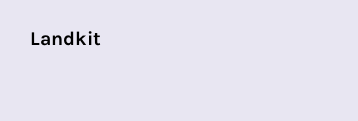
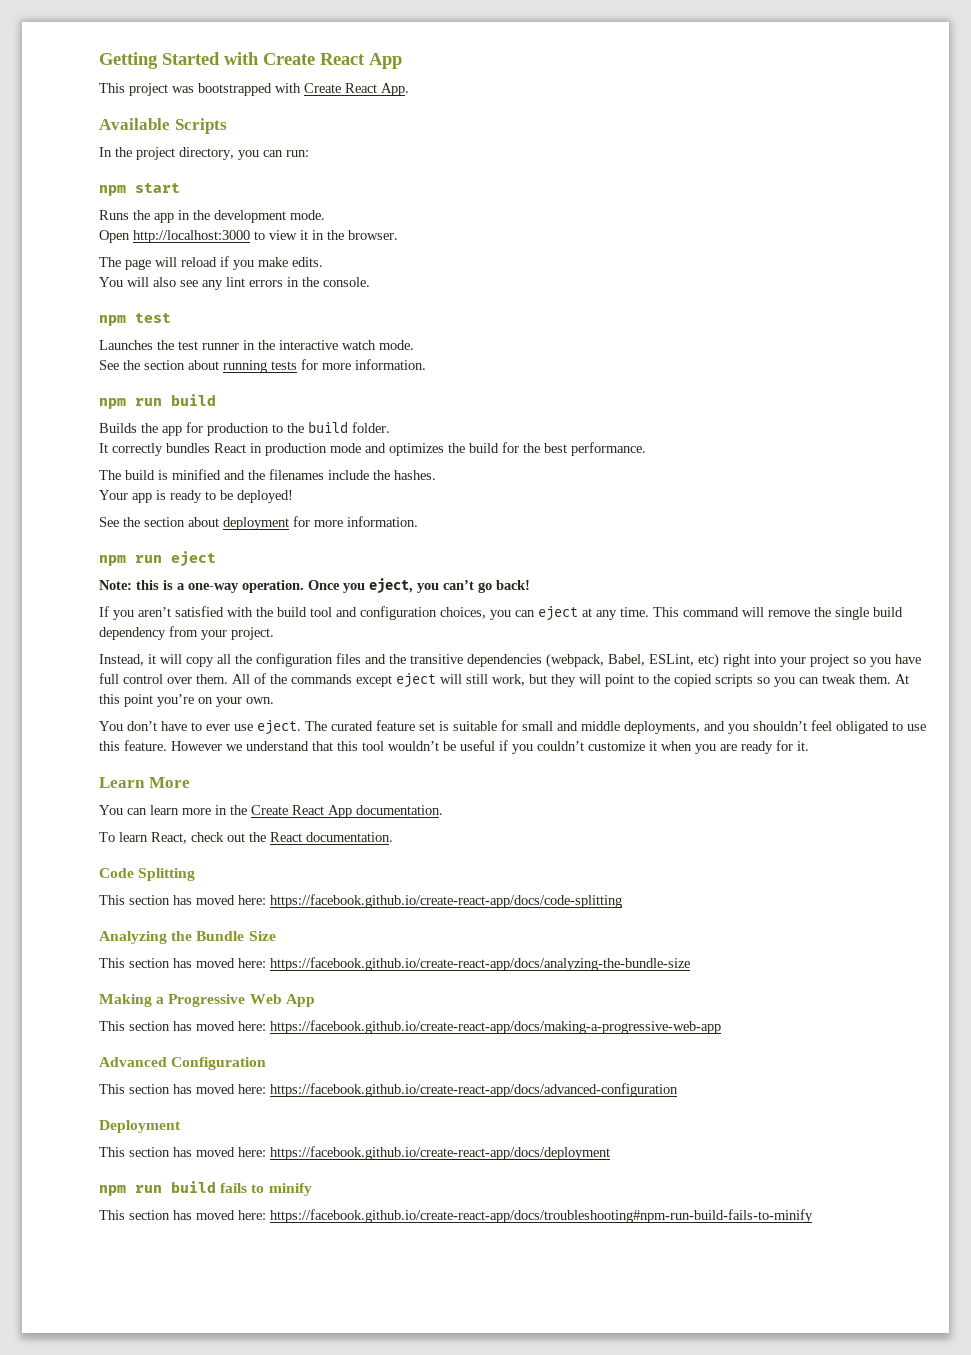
- Landkit
+ Getting Started with Create React App
+ This project was bootstrapped with Create React App.
+ Available Scripts
+ In the project directory, you can run:
+ npm start
+ Runs the app in the development mode.
+ Open http://localhost:3000 to view it in the browser.
+ The page will reload if you make edits.
+ You will also see any lint errors in the console.
+ npm test
+ Launches the test runner in the interactive watch mode.
+ See the section about running tests for more information.
+ npm run build
+ Builds the app for production to the build folder.
+ It correctly bundles React in production mode and optimizes the build for the best performance.
+ The build is minified and the filenames include the hashes.
+ Your app is ready to be deployed!
+ See the section about deployment for more information.
+ npm run eject
+ Note: this is a one-way operation. Once you eject, you can’t go back!
+ If you aren’t satisfied with the build tool and configuration choices, you can eject at any time. This command will remove the single build dependency from your project.
+ Instead, it will copy all the configuration files and the transitive dependencies (webpack, Babel, ESLint, etc) right into your project so you have full control over them. All of the commands except eject will still work, but they will point to the copied scripts so you can tweak them. At this point you’re on your own.
+ You don’t have to ever use eject. The curated feature set is suitable for small and middle deployments, and you shouldn’t feel obligated to use this feature. However we understand that this tool wouldn’t be useful if you couldn’t customize it when you are ready for it.
+ Learn More
+ You can learn more in the Create React App documentation.
+ To learn React, check out the React documentation.
+ Code Splitting
+ This section has moved here: https://facebook.github.io/create-react-app/docs/code-splitting
+ Analyzing the Bundle Size
+ This section has moved here: https://facebook.github.io/create-react-app/docs/analyzing-the-bundle-size
+ Making a Progressive Web App
+ This section has moved here: https://facebook.github.io/create-react-app/docs/making-a-progressive-web-app
+ Advanced Configuration
+ This section has moved here: https://facebook.github.io/create-react-app/docs/advanced-configuration
+ Deployment
+ This section has moved here: https://facebook.github.io/create-react-app/docs/deployment
+ npm run build fails to minify
+ This section has moved here: https://facebook.github.io/create-react-app/docs/troubleshooting#npm-run-build-fails-to-minify

